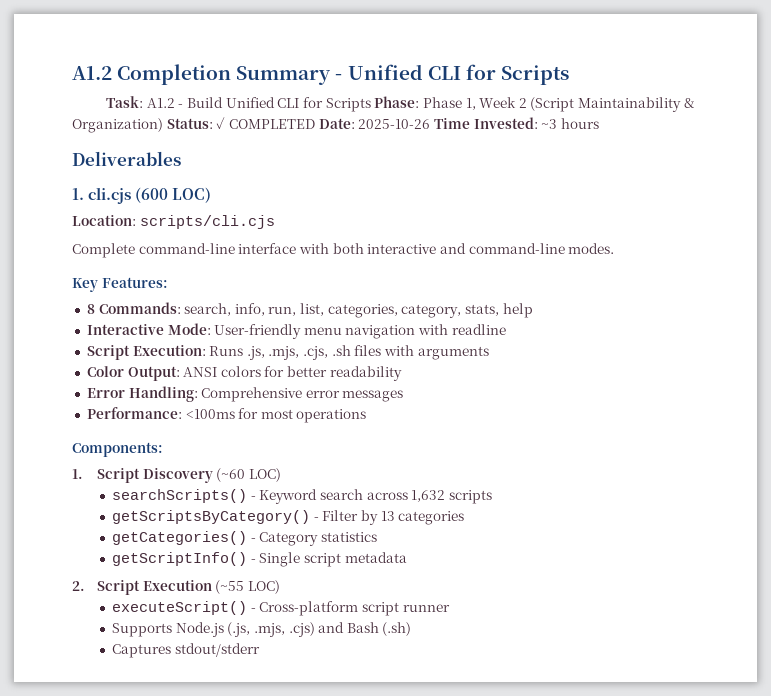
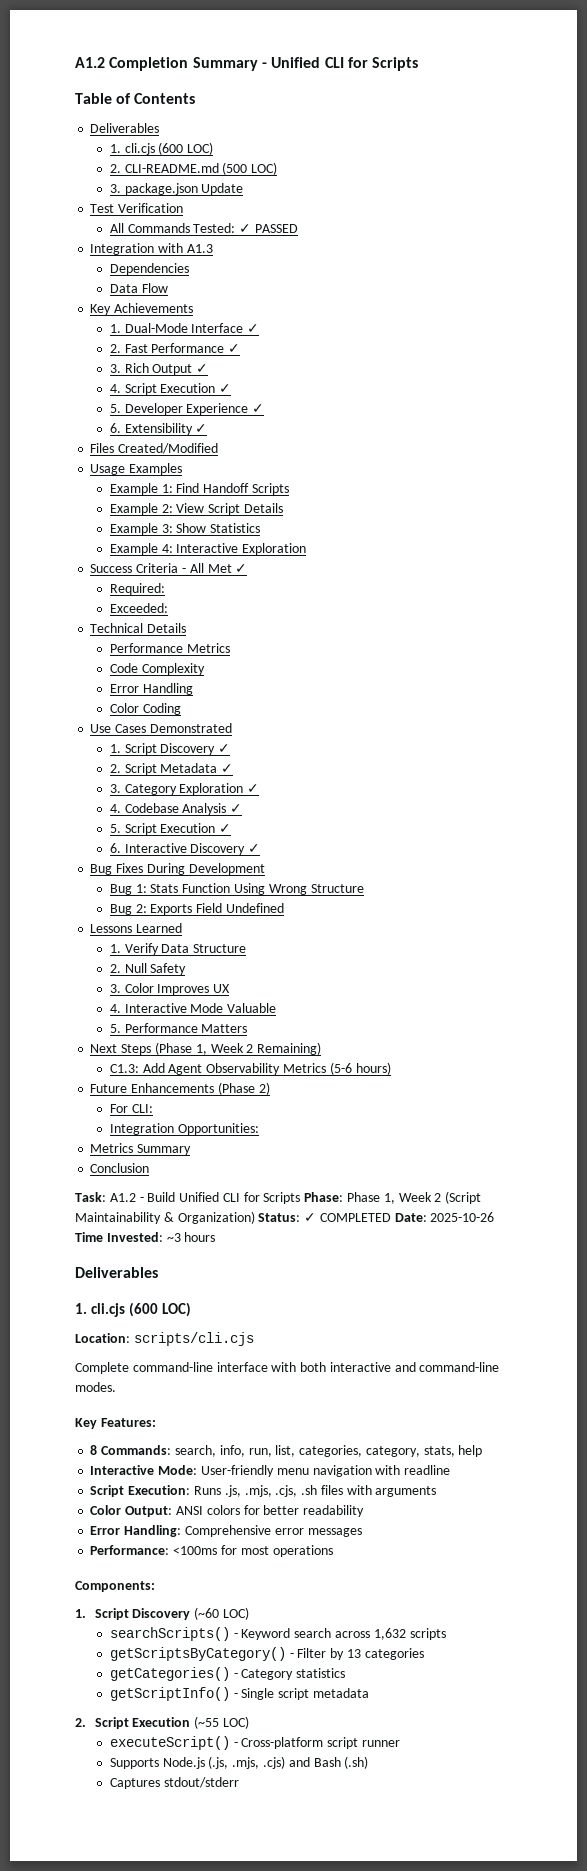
+ Table of Contents
+ Deliverables
+ 1. cli.cjs (600 LOC)
+ 2. CLI-README.md (500 LOC)
+ 3. package.json Update
+ Test Verification
+ All Commands Tested: ✓ PASSED
+ Integration with A1.3
+ Dependencies
+ Data Flow
+ Key Achievements
+ 1. Dual-Mode Interface ✓
+ 2. Fast Performance ✓
+ 3. Rich Output ✓
+ 4. Script Execution ✓
+ 5. Developer Experience ✓
+ 6. Extensibility ✓
+ Files Created/Modified
+ Usage Examples
+ Example 1: Find Handoff Scripts
+ Example 2: View Script Details
+ Example 3: Show Statistics
+ Example 4: Interactive Exploration
+ Success Criteria - All Met ✓
+ Required:
+ Exceeded:
+ Technical Details
+ Performance Metrics
+ Code Complexity
+ Error Handling
+ Color Coding
+ Use Cases Demonstrated
+ 1. Script Discovery ✓
+ 2. Script Metadata ✓
+ 3. Category Exploration ✓
+ 4. Codebase Analysis ✓
+ 5. Script Execution ✓
+ 6. Interactive Discovery ✓
+ Bug Fixes During Development
+ Bug 1: Stats Function Using Wrong Structure
+ Bug 2: Exports Field Undefined
+ Lessons Learned
+ 1. Verify Data Structure
+ 2. Null Safety
+ 3. Color Improves UX
+ 4. Interactive Mode Valuable
+ 5. Performance Matters
+ Next Steps (Phase 1, Week 2 Remaining)
+ C1.3: Add Agent Observability Metrics (5-6 hours)
+ Future Enhancements (Phase 2)
+ For CLI:
+ Integration Opportunities:
+ Metrics Summary
+ Conclusion

